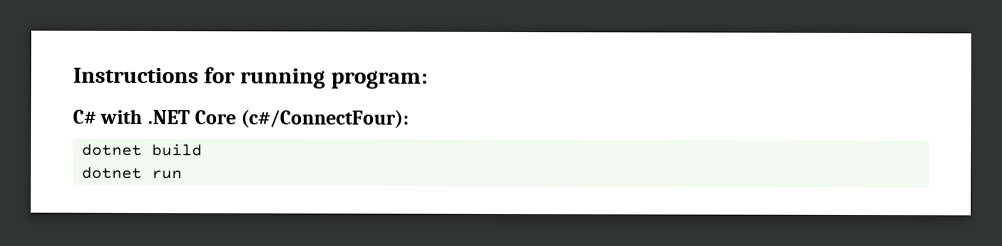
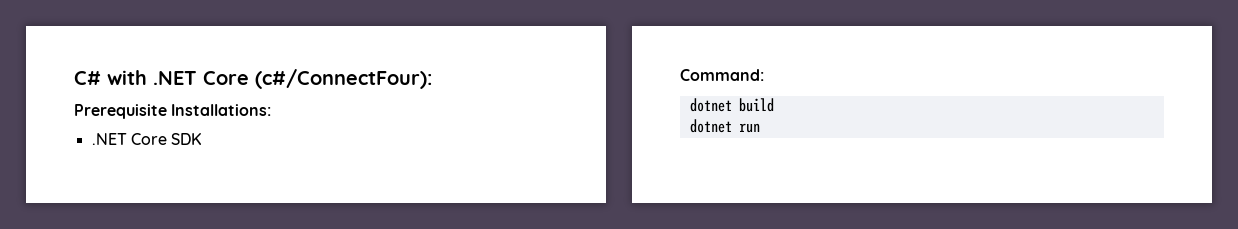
- Instructions for running program:
+ Prerequisite Installations:
+ .NET Core SDK
+ Command:

